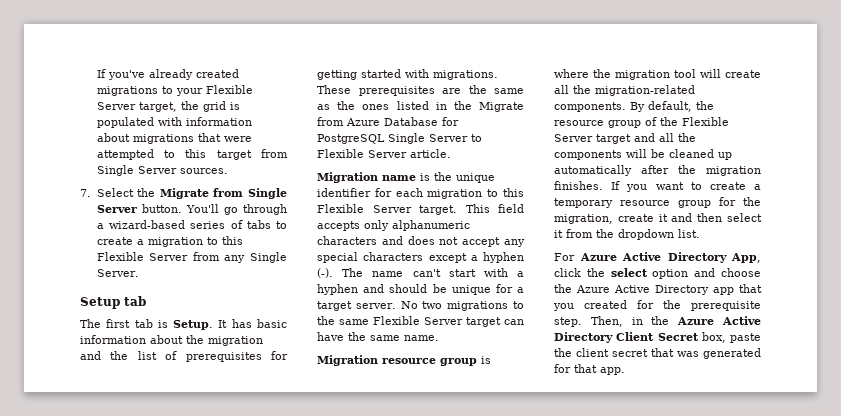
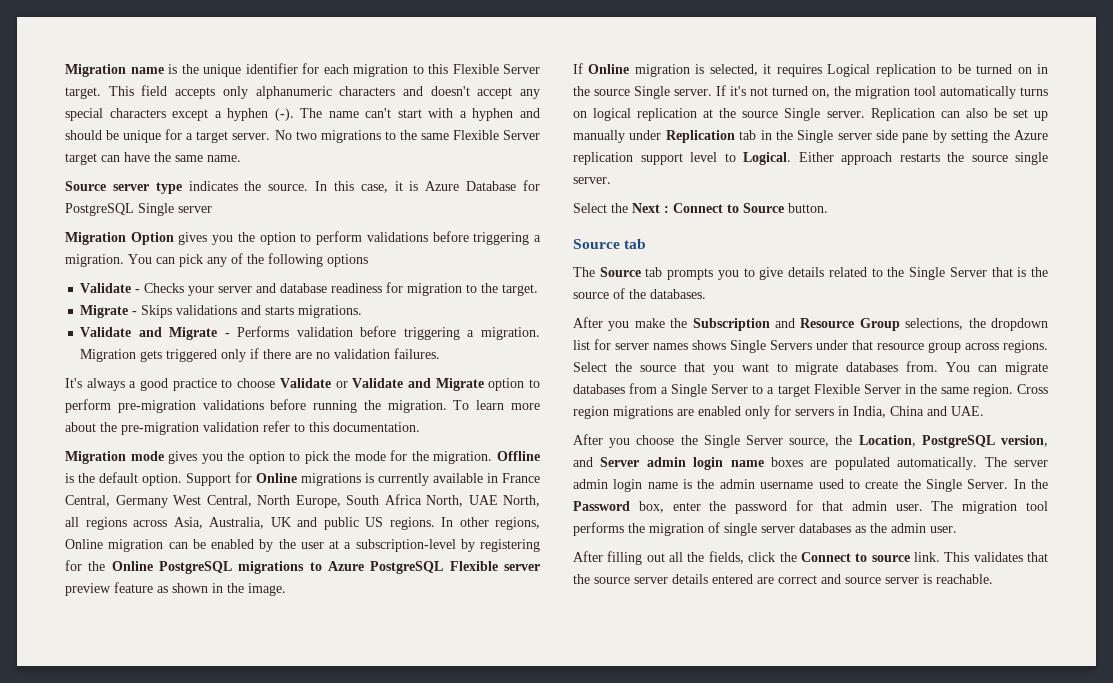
- If you've already created migrations to your Flexible Server target, the grid is populated with information about migrations that were attempted to this target from Single Server sources.
- 7. Select the Migrate from Single Server button. You'll go through a wizard-based series of tabs to create a migration to this Flexible Server from any Single Server.
- Setup tab
- The first tab is Setup. It has basic information about the migration and the list of prerequisites for getting started with migrations. These prerequisites are the same as the ones listed in the Migrate from Azure Database for PostgreSQL Single Server to Flexible Server article.
- This field accepts only alphanumeric characters and does not accept any special characters except a hyphen (-).
+ This field accepts only alphanumeric characters and doesn't accept any special characters except a hyphen (-).
- Migration resource group is where the migration tool will create all the migration-related components. By default, the resource group of the Flexible Server target and all the components will be cleaned up automatically after the migration finishes. If you want to create a temporary resource group for the migration, create it and then select it from the dropdown list.
- For Azure Active Directory App, click the select option and choose the Azure Active Directory app that you created for the prerequisite step. Then, in the Azure Active Directory Client Secret box, paste the client secret that was generated for that app.
+ Source server type indicates the source. In this case, it is Azure Database for PostgreSQL Single server
+ Migration Option gives you the option to perform validations before triggering a migration. You can pick any of the following options
+ Validate - Checks your server and database readiness for migration to the target.
+ Migrate - Skips validations and starts migrations.
+ Validate and Migrate - Performs validation before triggering a migration. Migration gets triggered only if there are no validation failures.
+ It's always a good practice to choose Validate or Validate and Migrate option to perform pre-migration validations before running the migration. To learn more about the pre-migration validation refer to this documentation.
+ Migration mode gives you the option to pick the mode for the migration. Offline is the default option. Support for Online migrations is currently available in France Central, Germany West Central, North Europe, South Africa North, UAE North, all regions across Asia, Australia, UK and public US regions. In other regions, Online migration can be enabled by the user at a subscription-level by registering for the Online PostgreSQL migrations to Azure PostgreSQL Flexible server preview feature as shown in the image.
+ If Online migration is selected, it requires Logical replication to be turned on in the source Single server. If it's not turned on, the migration tool automatically turns on logical replication at the source Single server. Replication can also be set up manually under Replication tab in the Single server side pane by setting the Azure replication support level to Logical. Either approach restarts the source single server.
+ Select the Next : Connect to Source button.
+ Source tab
+ The Source tab prompts you to give details related to the Single Server that is the source of the databases.
+ After you make the Subscription and Resource Group selections, the dropdown list for server names shows Single Servers under that resource group across regions. Select the source that you want to migrate databases from. You can migrate databases from a Single Server to a target Flexible Server in the same region. Cross region migrations are enabled only for servers in India, China and UAE.
+ After you choose the Single Server source, the Location, PostgreSQL version, and Server admin login name boxes are populated automatically. The server admin login name is the admin username used to create the Single Server. In the Password box, enter the password for that admin user. The migration tool performs the migration of single server databases as the admin user.
+ After filling out all the fields, click the Connect to source link. This validates that the source server details entered are correct and source server is reachable.

